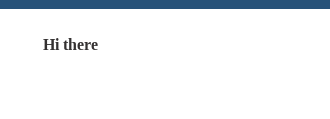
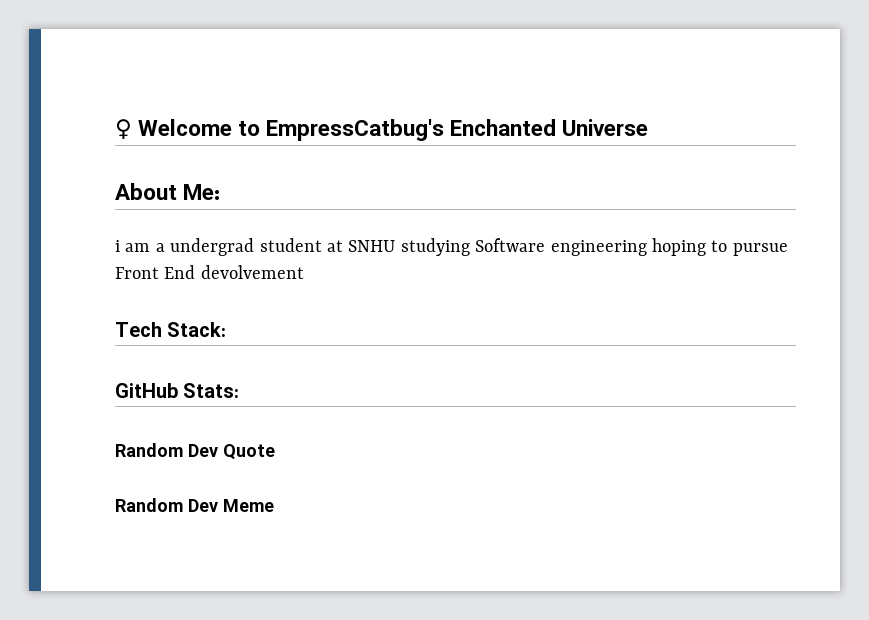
- Hi there
+ ♀ Welcome to EmpressCatbug's Enchanted Universe
+ About Me:
+ i am a undergrad student at SNHU studying Software engineering hoping to pursue Front End devolvement
+ Tech Stack:
+ GitHub Stats:
+ Random Dev Quote
+ Random Dev Meme

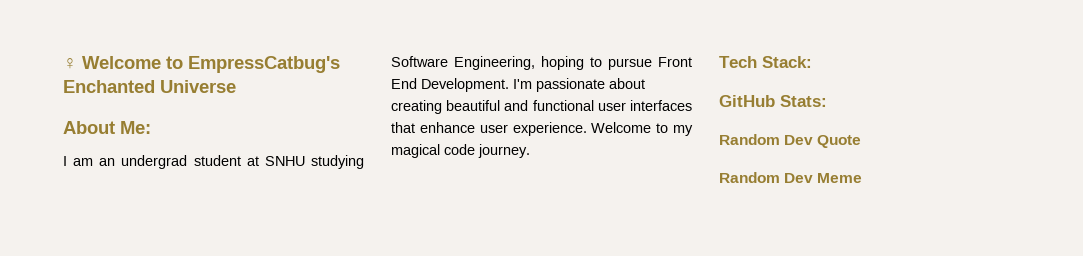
- i am a undergrad student at SNHU studying Software engineering hoping to pursue Front End devolvement
+ I am an undergrad student at SNHU studying Software Engineering, hoping to pursue Front End Development. I'm passionate about creating beautiful and functional user interfaces that enhance user experience. Welcome to my magical code journey.

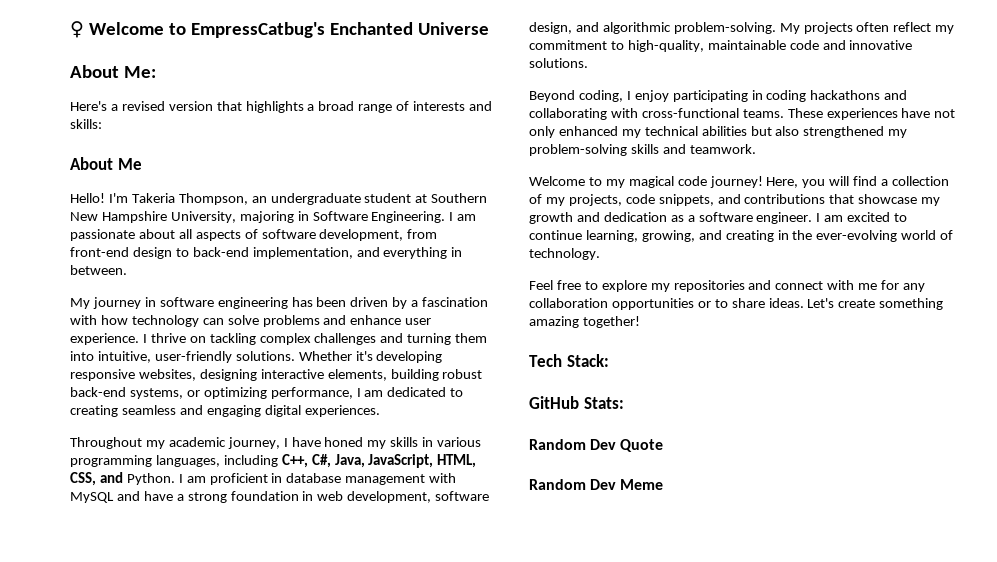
- I am an undergrad student at SNHU studying Software Engineering, hoping to pursue Front End Development. I'm passionate about creating beautiful and functional user interfaces that enhance user experience. Welcome to my magical code journey.
+ Here's a revised version that highlights a broad range of interests and skills:
+ About Me
+ Hello! I'm Takeria Thompson, an undergraduate student at Southern New Hampshire University, majoring in Software Engineering. I am passionate about all aspects of software development, from front-end design to back-end implementation, and everything in between.
+ My journey in software engineering has been driven by a fascination with how technology can solve problems and enhance user experience. I thrive on tackling complex challenges and turning them into intuitive, user-friendly solutions. Whether it's developing responsive websites, designing interactive elements, building robust back-end systems, or optimizing performance, I am dedicated to creating seamless and engaging digital experiences.
+ Throughout my academic journey, I have honed my skills in various programming languages, including C++, C#, Java, JavaScript, HTML, CSS, and Python. I am proficient in database management with MySQL and have a strong foundation in web development, software design, and algorithmic problem-solving. My projects often reflect my commitment to high-quality, maintainable code and innovative solutions.
+ Beyond coding, I enjoy participating in coding hackathons and collaborating with cross-functional teams. These experiences have not only enhanced my technical abilities but also strengthened my problem-solving skills and teamwork.
+ Welcome to my magical code journey! Here, you will find a collection of my projects, code snippets, and contributions that showcase my growth and dedication as a software engineer. I am excited to continue learning, growing, and creating in the ever-evolving world of technology.
+ Feel free to explore my repositories and connect with me for any collaboration opportunities or to share ideas. Let's create something amazing together!

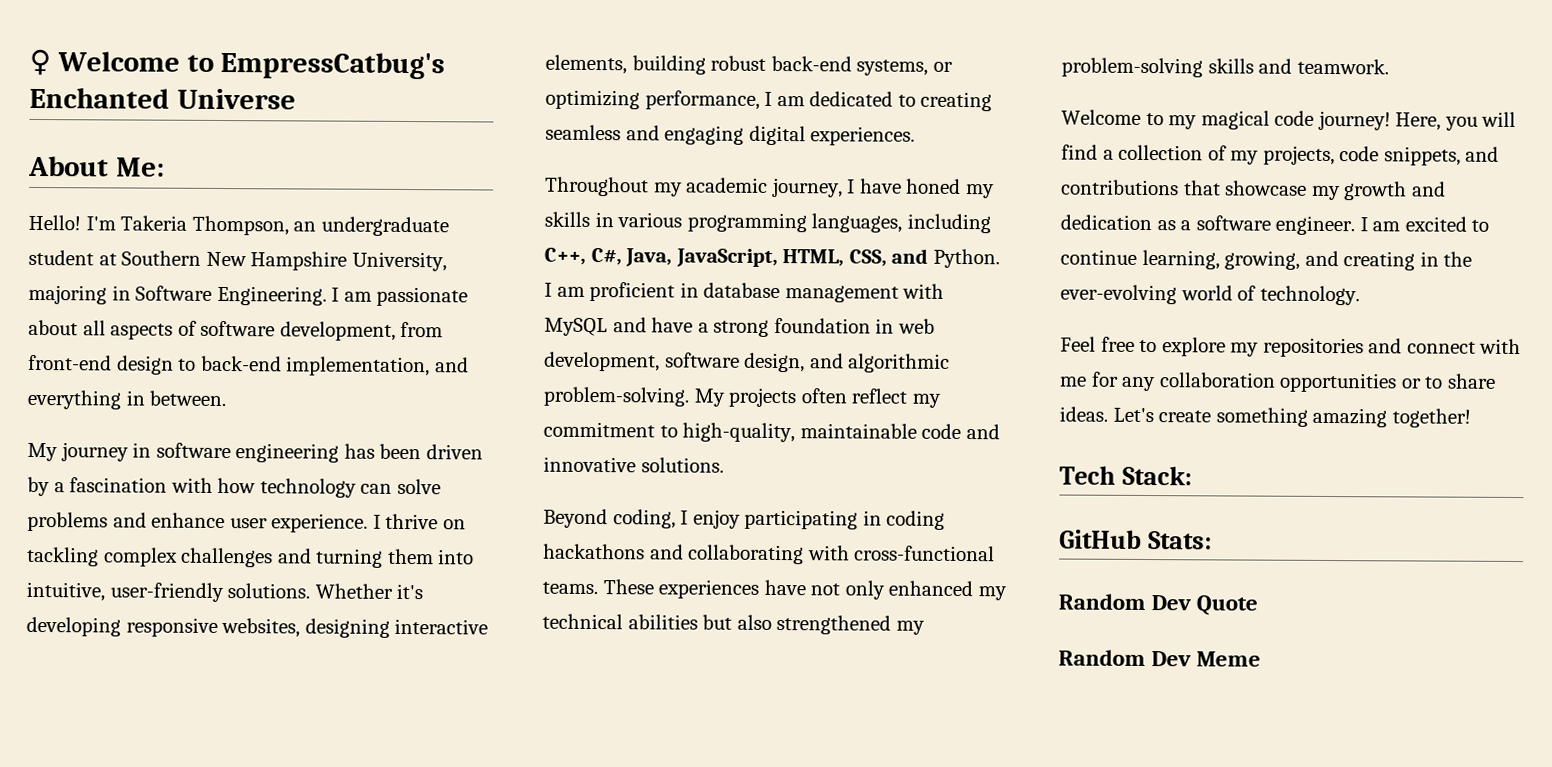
- Here's a revised version that highlights a broad range of interests and skills:
- About Me

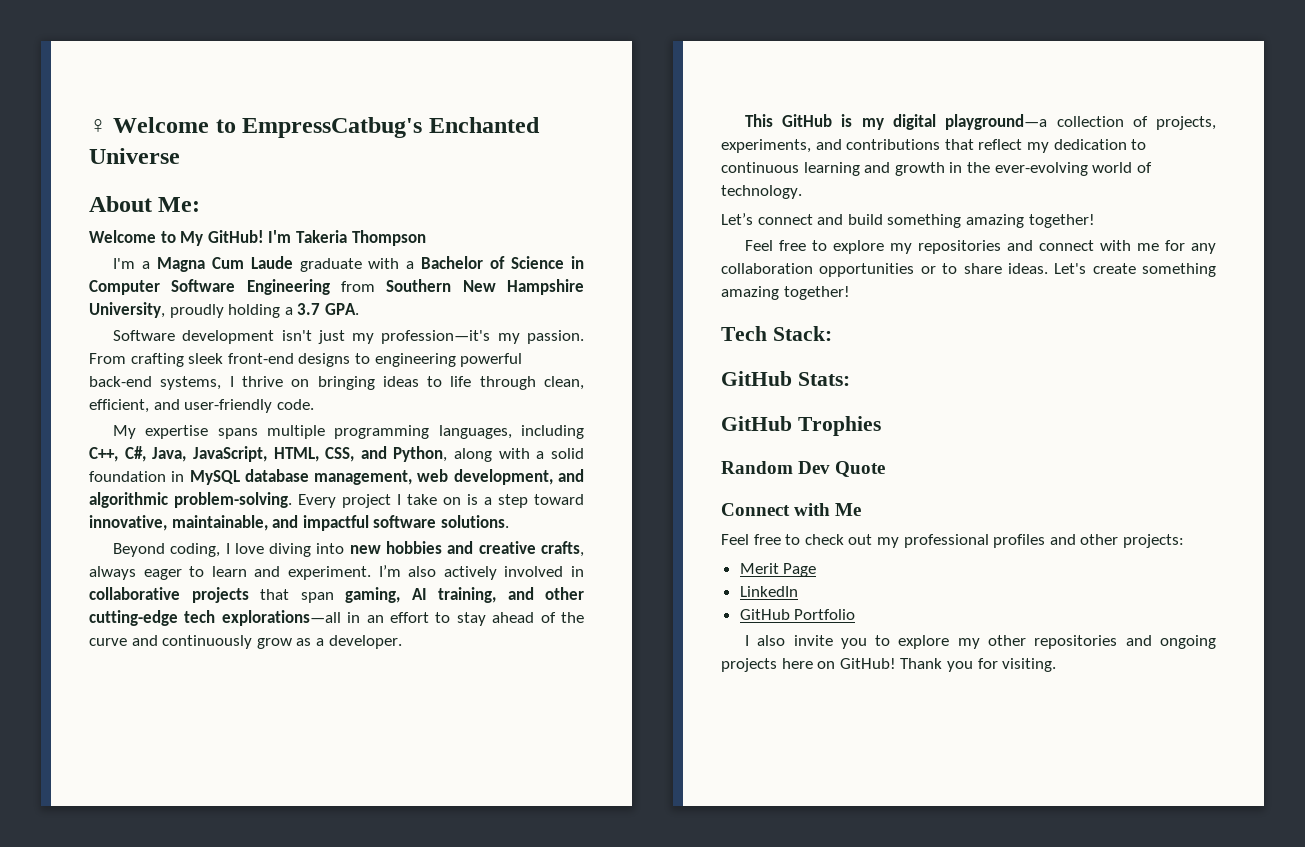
- Hello! I'm Takeria Thompson, an undergraduate student at Southern New Hampshire University, majoring in Software Engineering. I am passionate about all aspects of software development, from front-end design to back-end implementation, and everything in between.
- My journey in software engineering has been driven by a fascination with how technology can solve problems and enhance user experience. I thrive on tackling complex challenges and turning them into intuitive, user-friendly solutions. Whether it's developing responsive websites, designing interactive elements, building robust back-end systems, or optimizing performance, I am dedicated to creating seamless and engaging digital experiences.
- Throughout my academic journey, I have honed my skills in various programming languages, including C++, C#, Java, JavaScript, HTML, CSS, and Python. I am proficient in database management with MySQL and have a strong foundation in web development, software design, and algorithmic problem-solving. My projects often reflect my commitment to high-quality, maintainable code and innovative solutions.
- Beyond coding, I enjoy participating in coding hackathons and collaborating with cross-functional teams. These experiences have not only enhanced my technical abilities but also strengthened my problem-solving skills and teamwork.
- Welcome to my magical code journey! Here, you will find a collection of my projects, code snippets, and contributions that showcase my growth and dedication as a software engineer. I am excited to continue learning, growing, and creating in the ever-evolving world of technology.
+ Welcome to My GitHub! I'm Takeria Thompson
+ I'm a Magna Cum Laude graduate with a Bachelor of Science in Computer Software Engineering from Southern New Hampshire University, proudly holding a 3.7 GPA.
+ Software development isn't just my profession—it's my passion. From crafting sleek front-end designs to engineering powerful back-end systems, I thrive on bringing ideas to life through clean, efficient, and user-friendly code.
+ My expertise spans multiple programming languages, including C++, C#, Java, JavaScript, HTML, CSS, and Python, along with a solid foundation in MySQL database management, web development, and algorithmic problem-solving. Every project I take on is a step toward innovative, maintainable, and impactful software solutions.
+ Beyond coding, I love diving into new hobbies and creative crafts, always eager to learn and experiment. I’m also actively involved in collaborative projects that span gaming, AI training, and other cutting-edge tech explorations—all in an effort to stay ahead of the curve and continuously grow as a developer.
+ This GitHub is my digital playground—a collection of projects, experiments, and contributions that reflect my dedication to continuous learning and growth in the ever-evolving world of technology.
+ Let’s connect and build something amazing together!
+ GitHub Trophies
- Random Dev Meme
+ Connect with Me
+ Feel free to check out my professional profiles and other projects:
+ Merit Page
+ LinkedIn
+ GitHub Portfolio
+ I also invite you to explore my other repositories and ongoing projects here on GitHub! Thank you for visiting.

